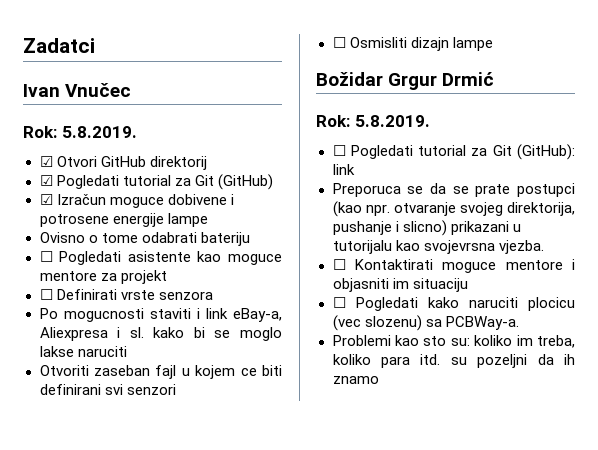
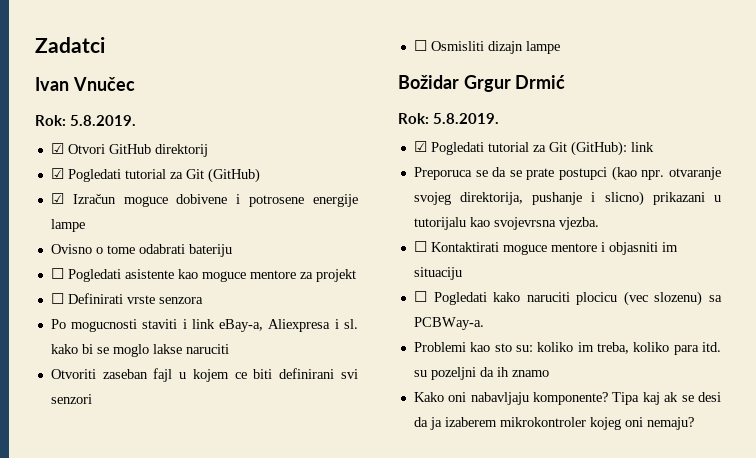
- ☐ Pogledati tutorial za Git (GitHub): link
+ ☑ Pogledati tutorial za Git (GitHub): link
+ Kako oni nabavljaju komponente? Tipa kaj ak se desi da ja izaberem mikrokontroler kojeg oni nemaju?

